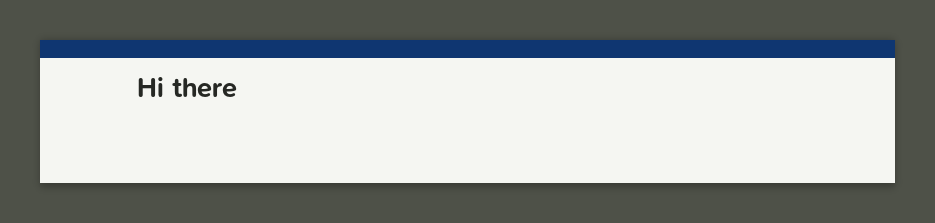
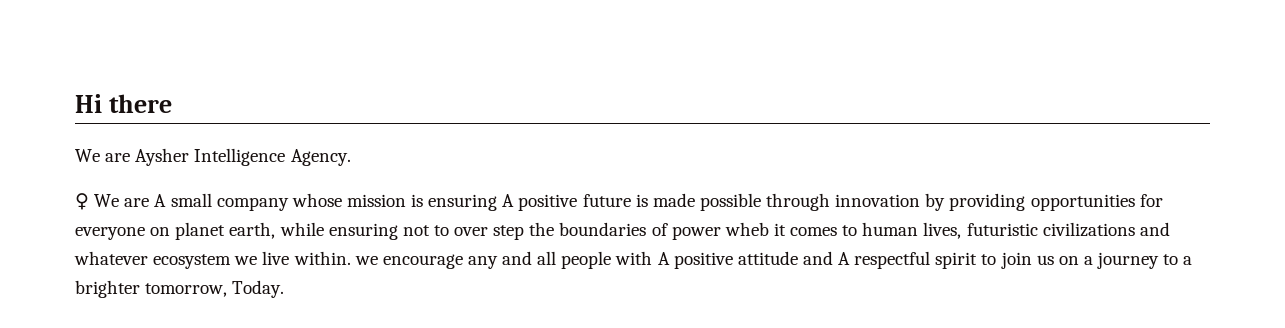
+ We are Aysher Intelligence Agency.
+ ♀ We are A small company whose mission is ensuring A positive future is made possible through innovation by providing opportunities for everyone on planet earth, while ensuring not to over step the boundaries of power wheb it comes to human lives, futuristic civilizations and whatever ecosystem we live within. we encourage any and all people with A positive attitude and A respectful spirit to join us on a journey to a brighter tomorrow, Today.

